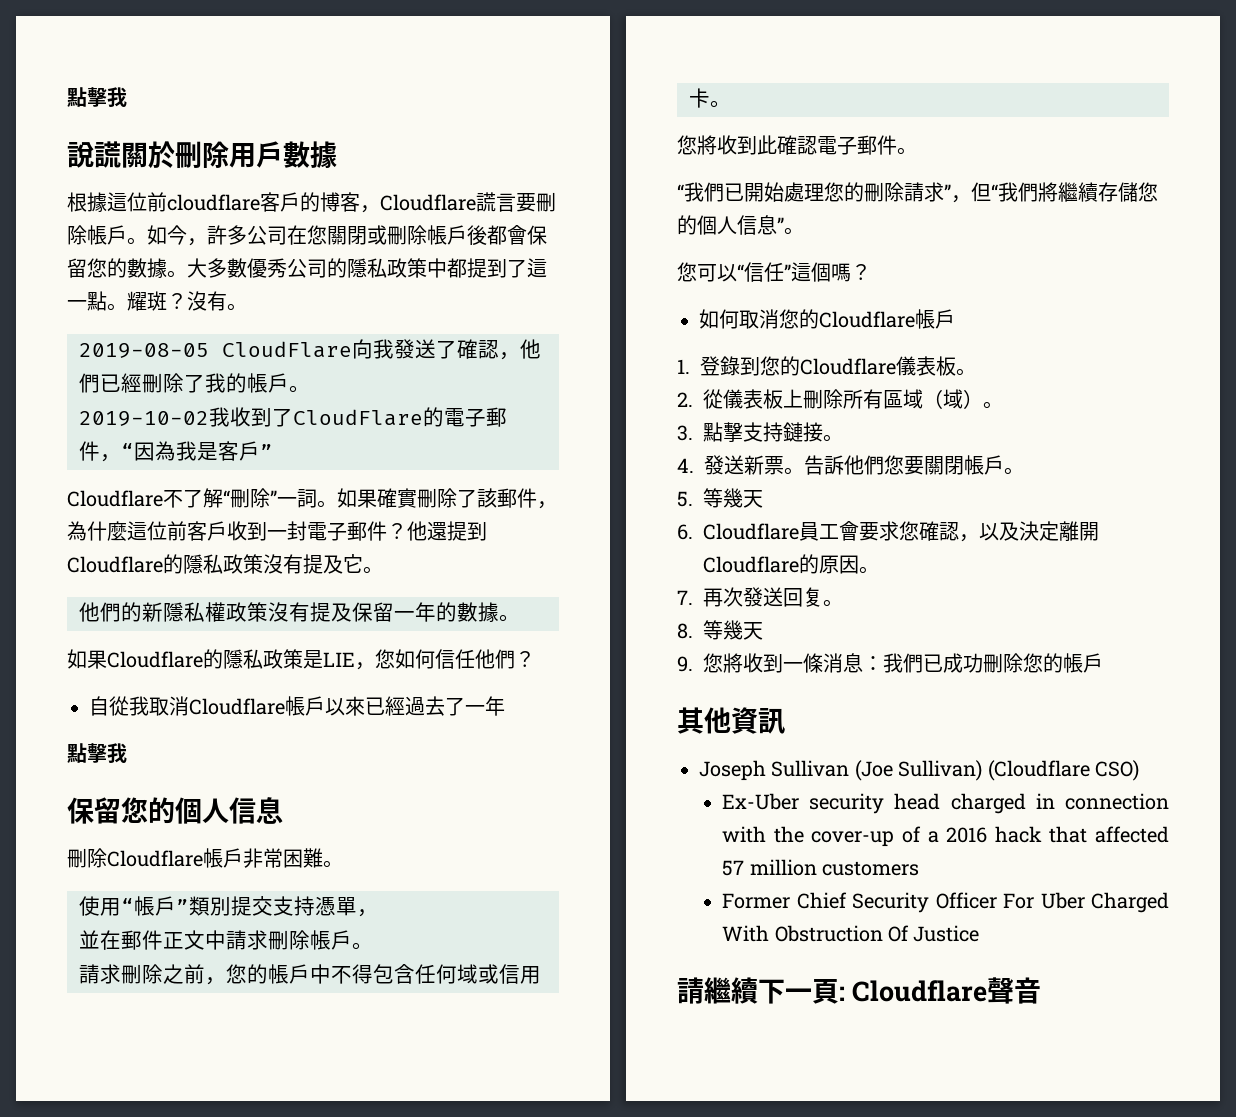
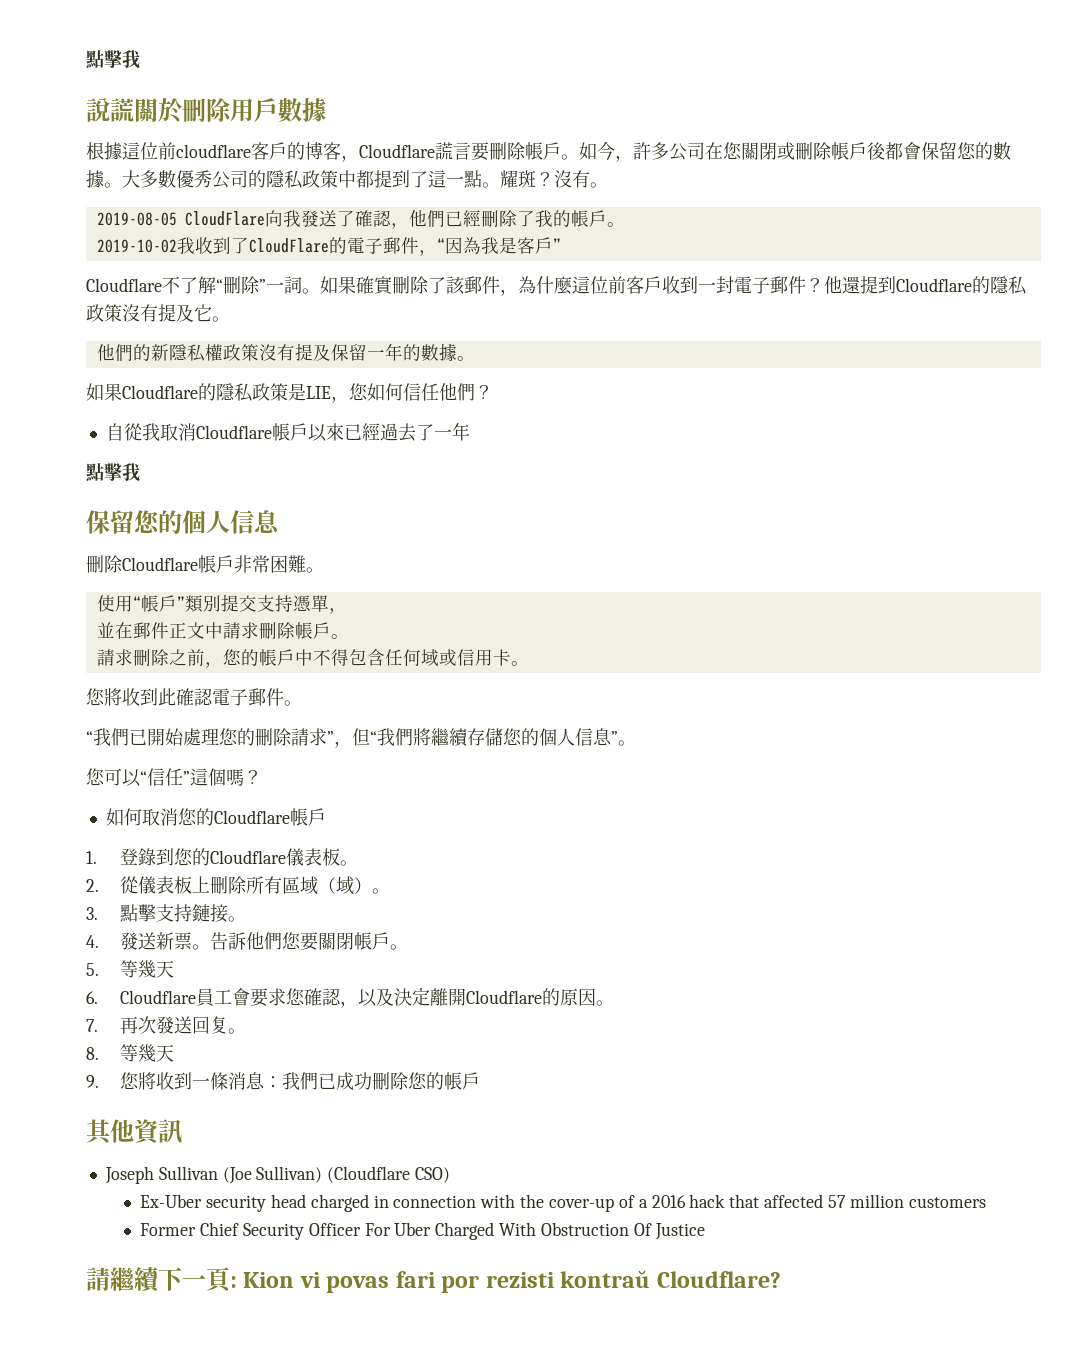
- 請繼續下一頁: Cloudflare聲音
+ 請繼續下一頁: Kion vi povas fari por rezisti kontraŭ Cloudflare?

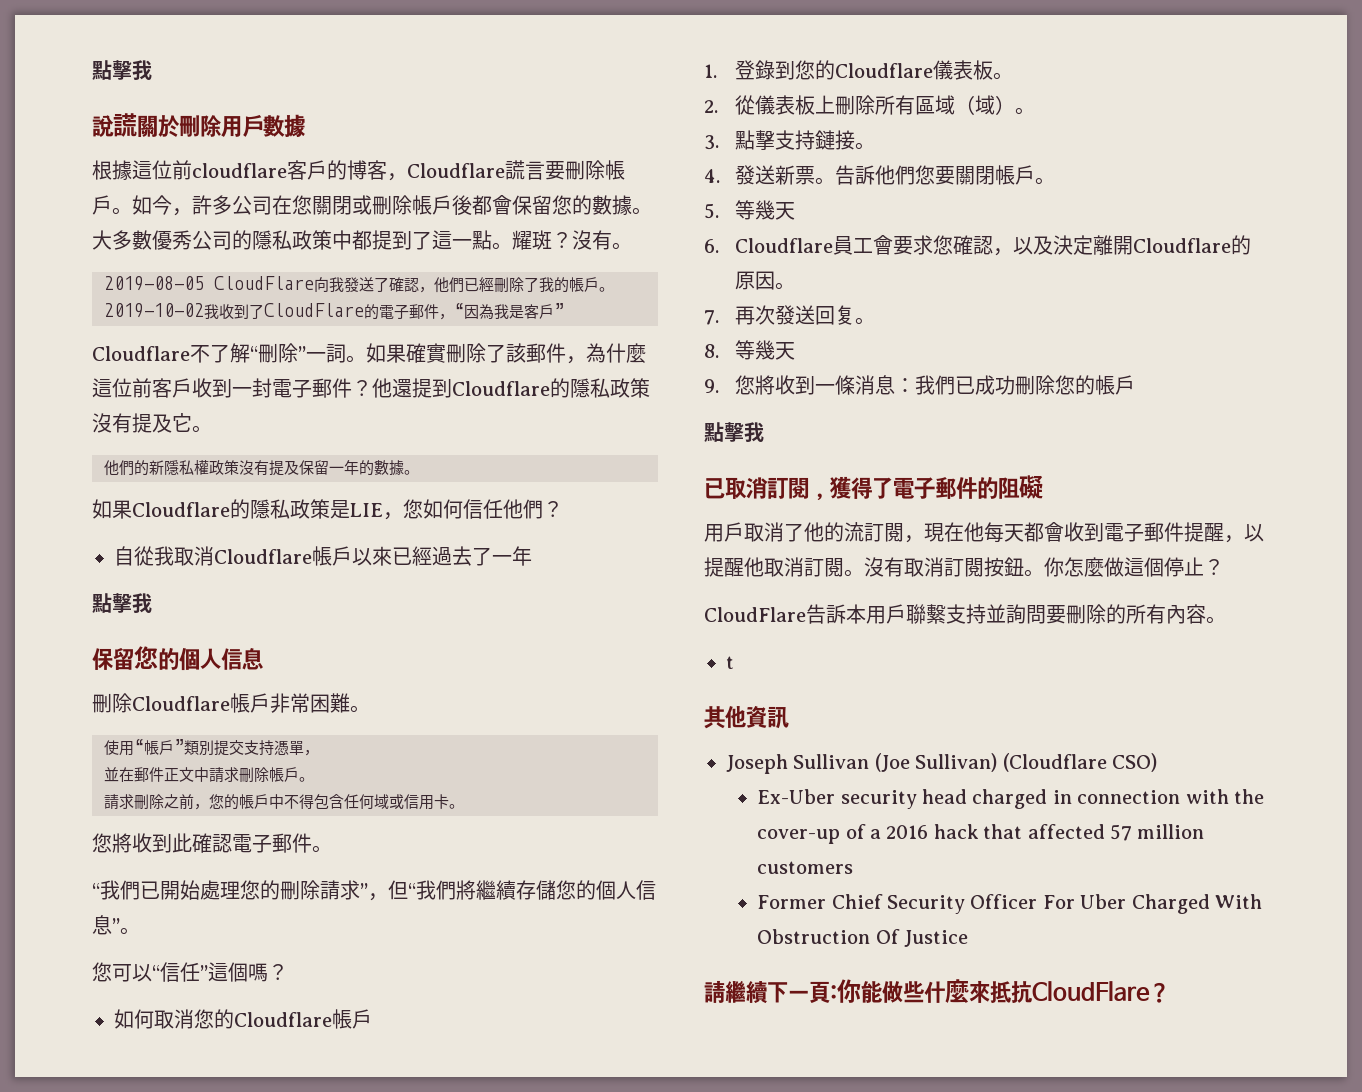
  9.您將收到一條消息：我們已成功刪除您的帳戶
+ 點擊我
+ 已取消訂閱，獲得了電子郵件的阻礙
+ 用戶取消了他的流訂閱，現在他每天都會收到電子郵件提醒，以提醒他取消訂閱。沒有取消訂閱按鈕。你怎麼做這個停止？
+ CloudFlare告訴本用戶聯繫支持並詢問要刪除的所有內容。
+ t
- 請繼續下一頁: Kion vi povas fari por rezisti kontraŭ Cloudflare?
+ 請繼續下一頁:你能做些什麼來抵抗CloudFlare？

